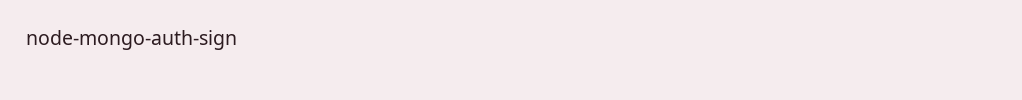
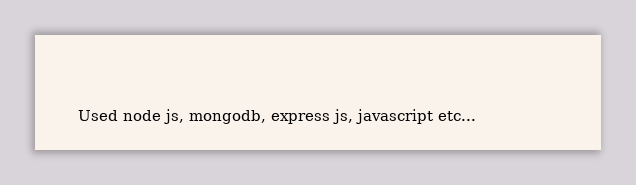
- node-mongo-auth-sign
+ Used node js, mongodb, express js, javascript etc...

